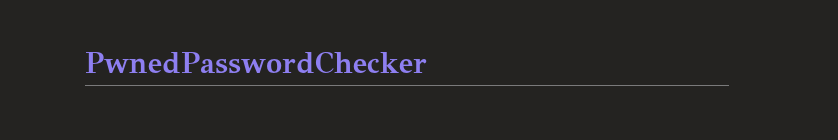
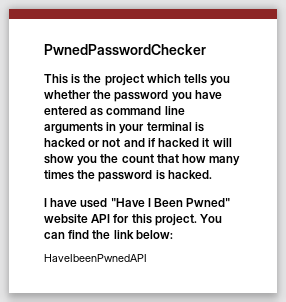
+ This is the project which tells you whether the password you have entered as command line arguments in your terminal is hacked or not and if hacked it will show you the count that how many times the password is hacked.
+ I have used "Have I Been Pwned" website API for this project. You can find the link below:
+ HaveIbeenPwnedAPI

